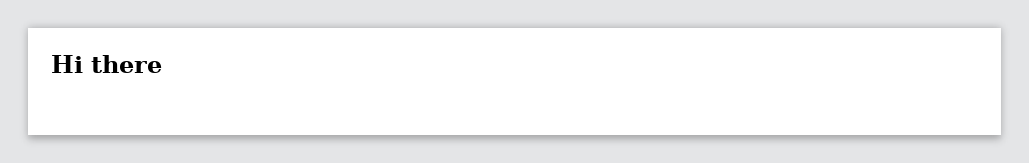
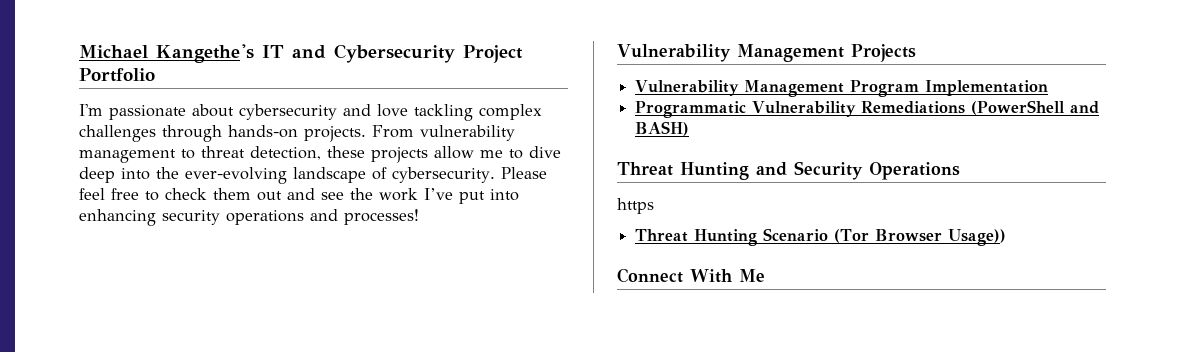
- Hi there
+ Michael Kangethe's IT and Cybersecurity Project Portfolio
+ I'm passionate about cybersecurity and love tackling complex challenges through hands-on projects. From vulnerability management to threat detection, these projects allow me to dive deep into the ever-evolving landscape of cybersecurity. Please feel free to check them out and see the work I’ve put into enhancing security operations and processes!
+ Vulnerability Management Projects
+ Vulnerability Management Program Implementation
+ Programmatic Vulnerability Remediations (PowerShell and BASH)
+ Threat Hunting and Security Operations
+ https
+ Threat Hunting Scenario (Tor Browser Usage))
+ Connect With Me

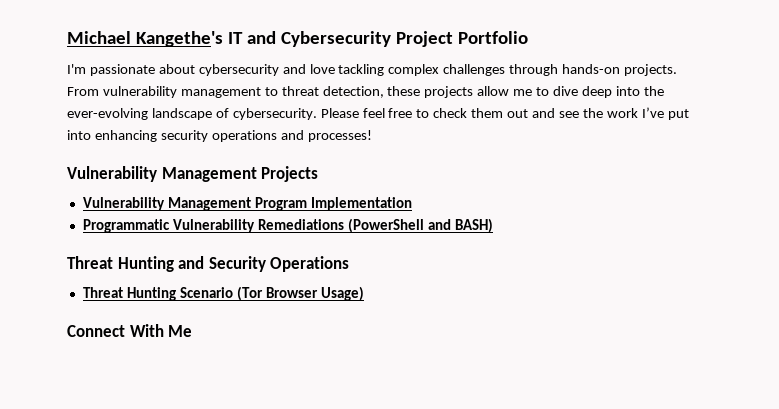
- https
- Threat Hunting Scenario (Tor Browser Usage))
+ Threat Hunting Scenario (Tor Browser Usage)

